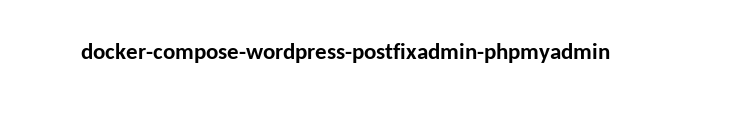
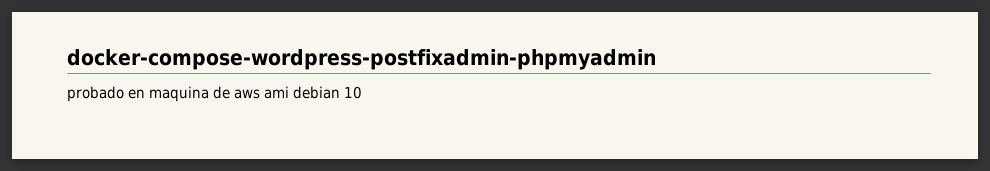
+ probado en maquina de aws ami debian 10

